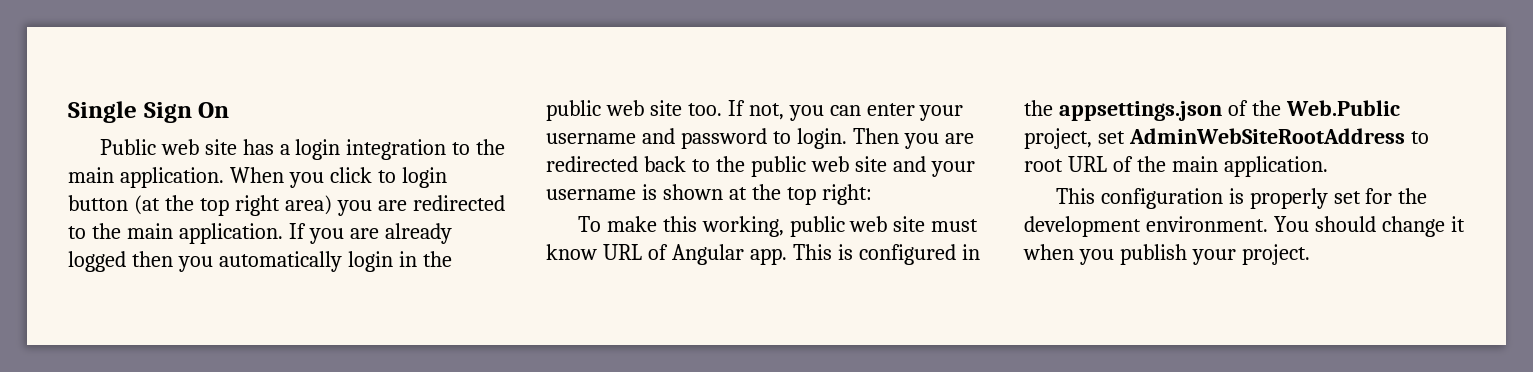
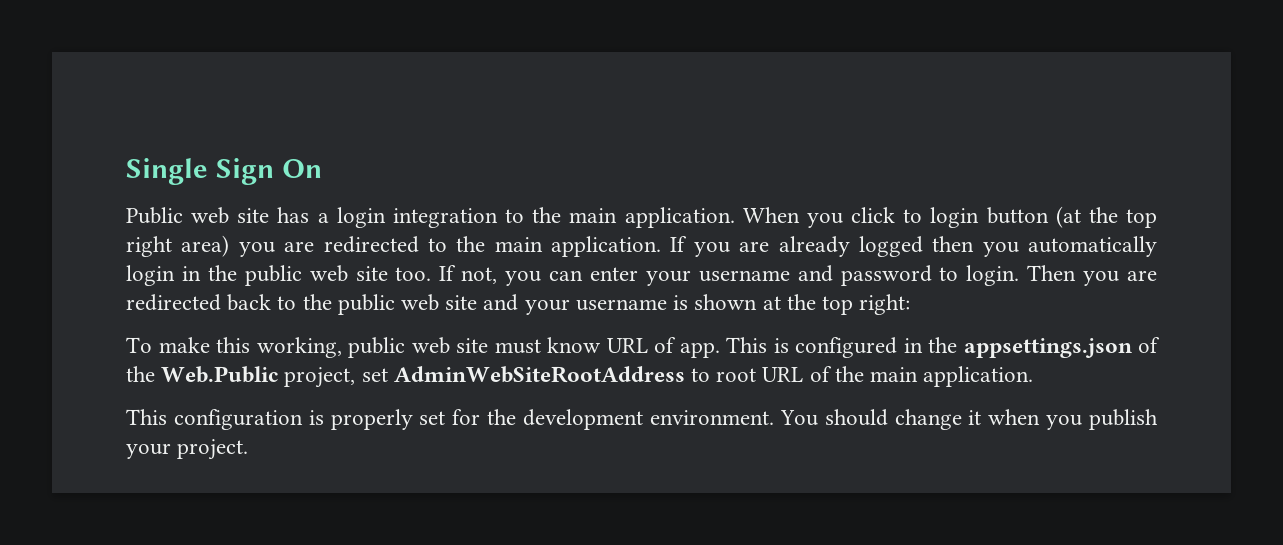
- To make this working, public web site must know URL of Angular app.
+ To make this working, public web site must know URL of app.

